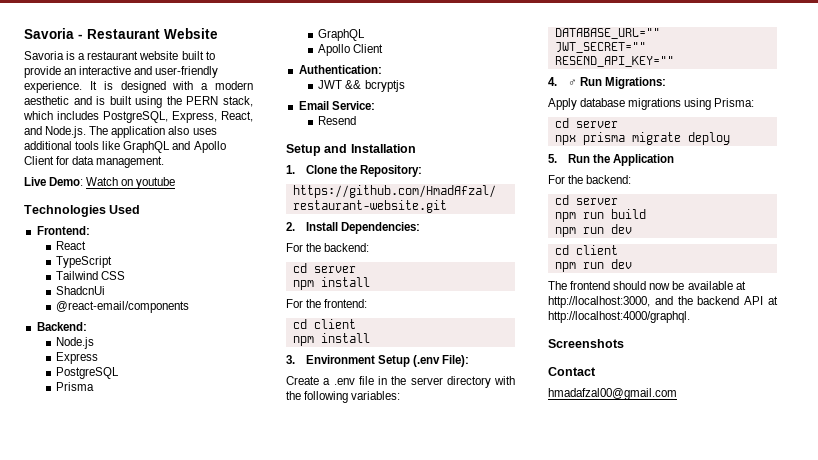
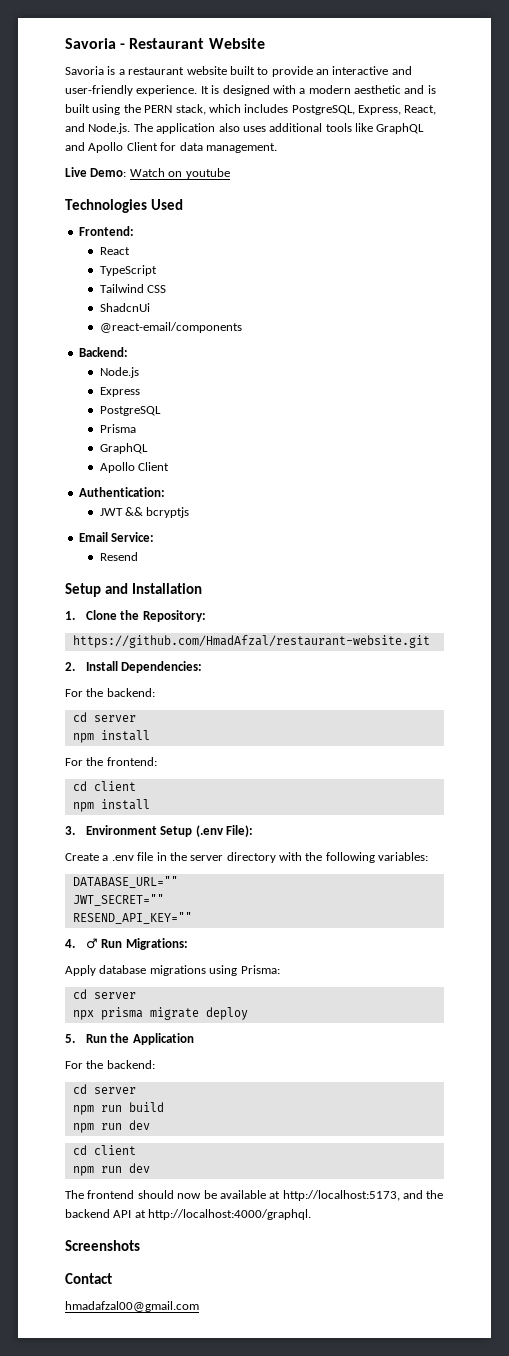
- The frontend should now be available at http://localhost:3000, and the backend API at http://localhost:4000/graphql.
+ The frontend should now be available at http://localhost:5173, and the backend API at http://localhost:4000/graphql.

